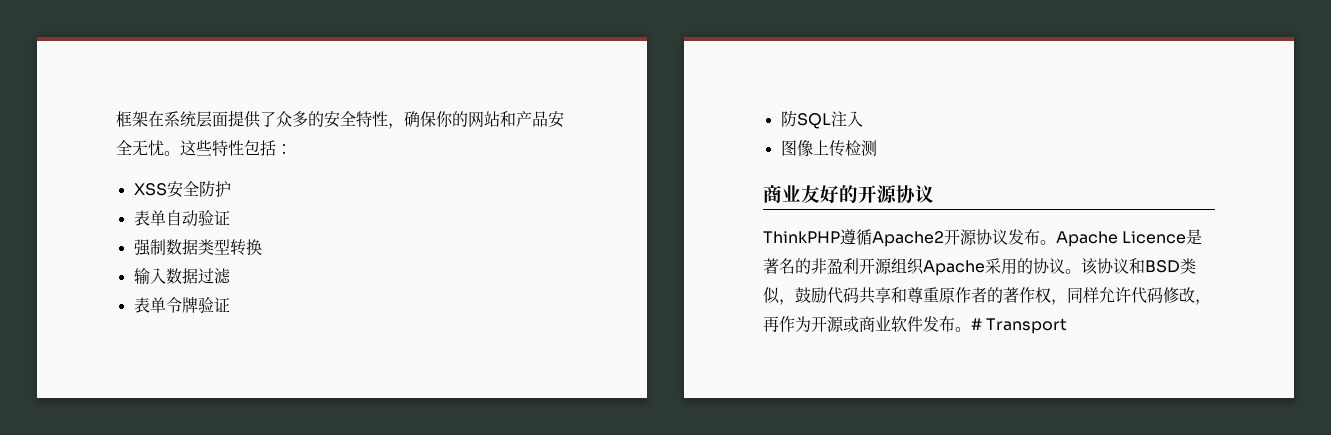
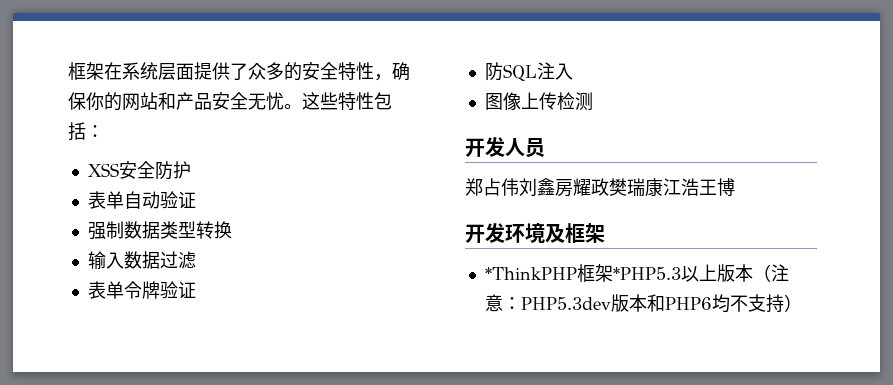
- 商业友好的开源协议
- ThinkPHP遵循Apache2开源协议发布。Apache Licence是著名的非盈利开源组织Apache采用的协议。该协议和BSD类似，鼓励代码共享和尊重原作者的著作权，同样允许代码修改，再作为开源或商业软件发布。# Transport
+ 开发人员
+ 郑占伟刘鑫房耀政樊瑞康江浩王博
+ 开发环境及框架
+ *ThinkPHP框架*PHP5.3以上版本（注意：PHP5.3dev版本和PHP6均不支持）

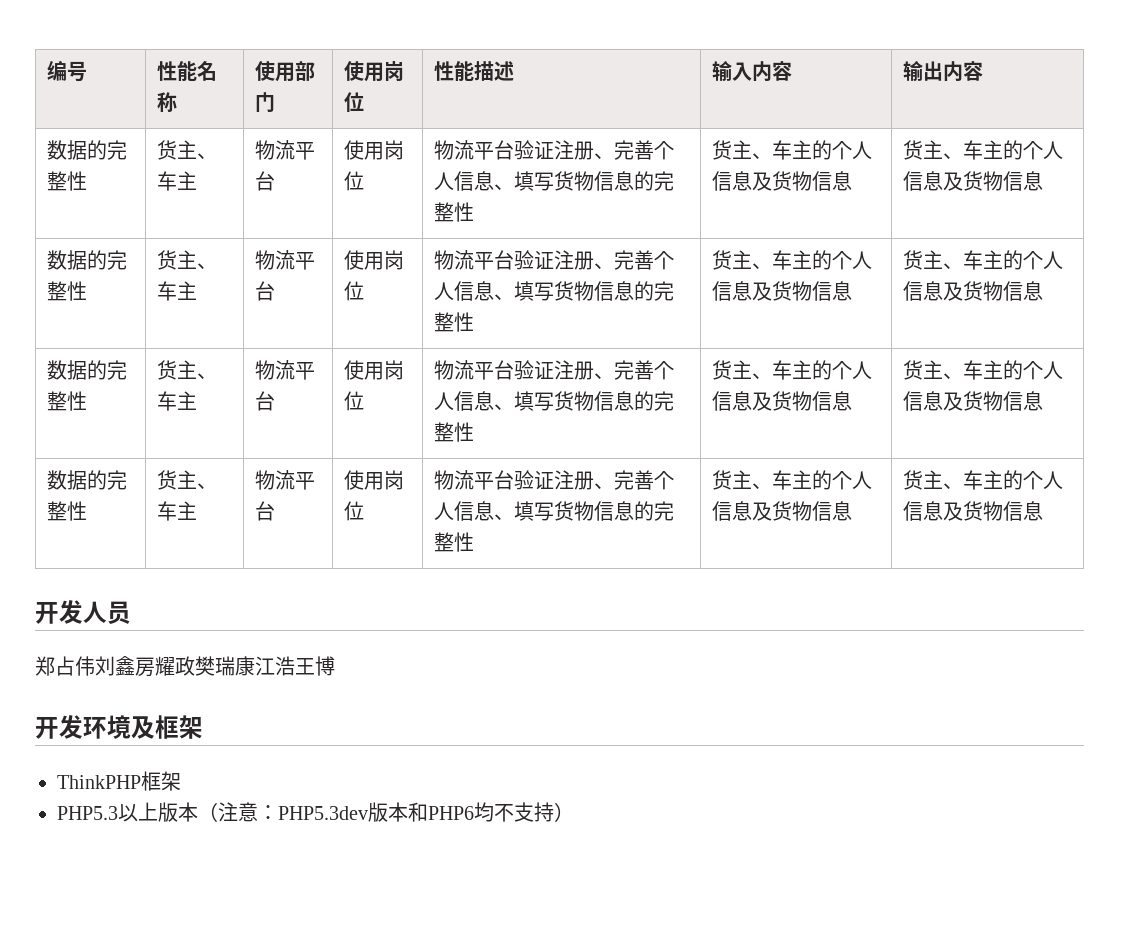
- 框架在系统层面提供了众多的安全特性，确保你的网站和产品安全无忧。这些特性包括：
- XSS安全防护
- 表单自动验证
- 强制数据类型转换
- 输入数据过滤
- 表单令牌验证
- 防SQL注入
- 图像上传检测
+ 编号 | 性能名称 | 使用部门 | 使用岗位 | 性能描述 | 输入内容 | 输出内容
+ 数据的完整性 | 货主、车主 | 物流平台 | 使用岗位 | 物流平台验证注册、完善个人信息、填写货物信息的完整性 | 货主、车主的个人信息及货物信息 | 货主、车主的个人信息及货物信息
+ 数据的完整性 | 货主、车主 | 物流平台 | 使用岗位 | 物流平台验证注册、完善个人信息、填写货物信息的完整性 | 货主、车主的个人信息及货物信息 | 货主、车主的个人信息及货物信息
+ 数据的完整性 | 货主、车主 | 物流平台 | 使用岗位 | 物流平台验证注册、完善个人信息、填写货物信息的完整性 | 货主、车主的个人信息及货物信息 | 货主、车主的个人信息及货物信息
+ 数据的完整性 | 货主、车主 | 物流平台 | 使用岗位 | 物流平台验证注册、完善个人信息、填写货物信息的完整性 | 货主、车主的个人信息及货物信息 | 货主、车主的个人信息及货物信息
- *ThinkPHP框架*PHP5.3以上版本（注意：PHP5.3dev版本和PHP6均不支持）
+ ThinkPHP框架
+ PHP5.3以上版本（注意：PHP5.3dev版本和PHP6均不支持）

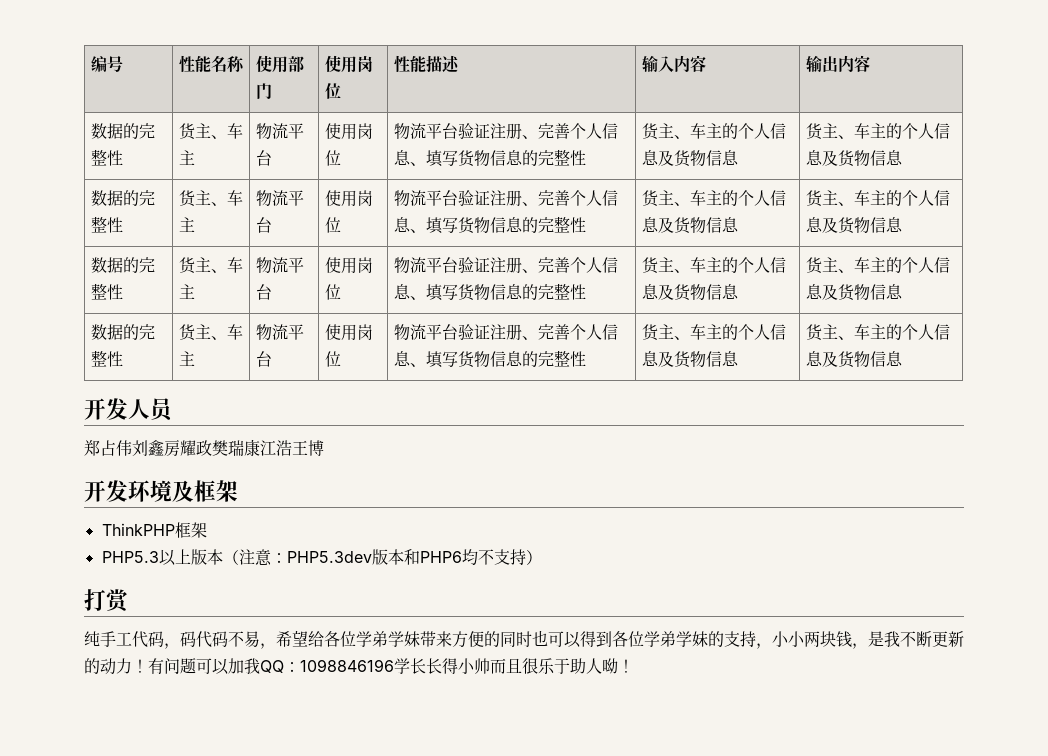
+ 打赏
+ 纯手工代码，码代码不易，希望给各位学弟学妹带来方便的同时也可以得到各位学弟学妹的支持，小小两块钱，是我不断更新的动力！有问题可以加我QQ：1098846196学长长得小帅而且很乐于助人呦！

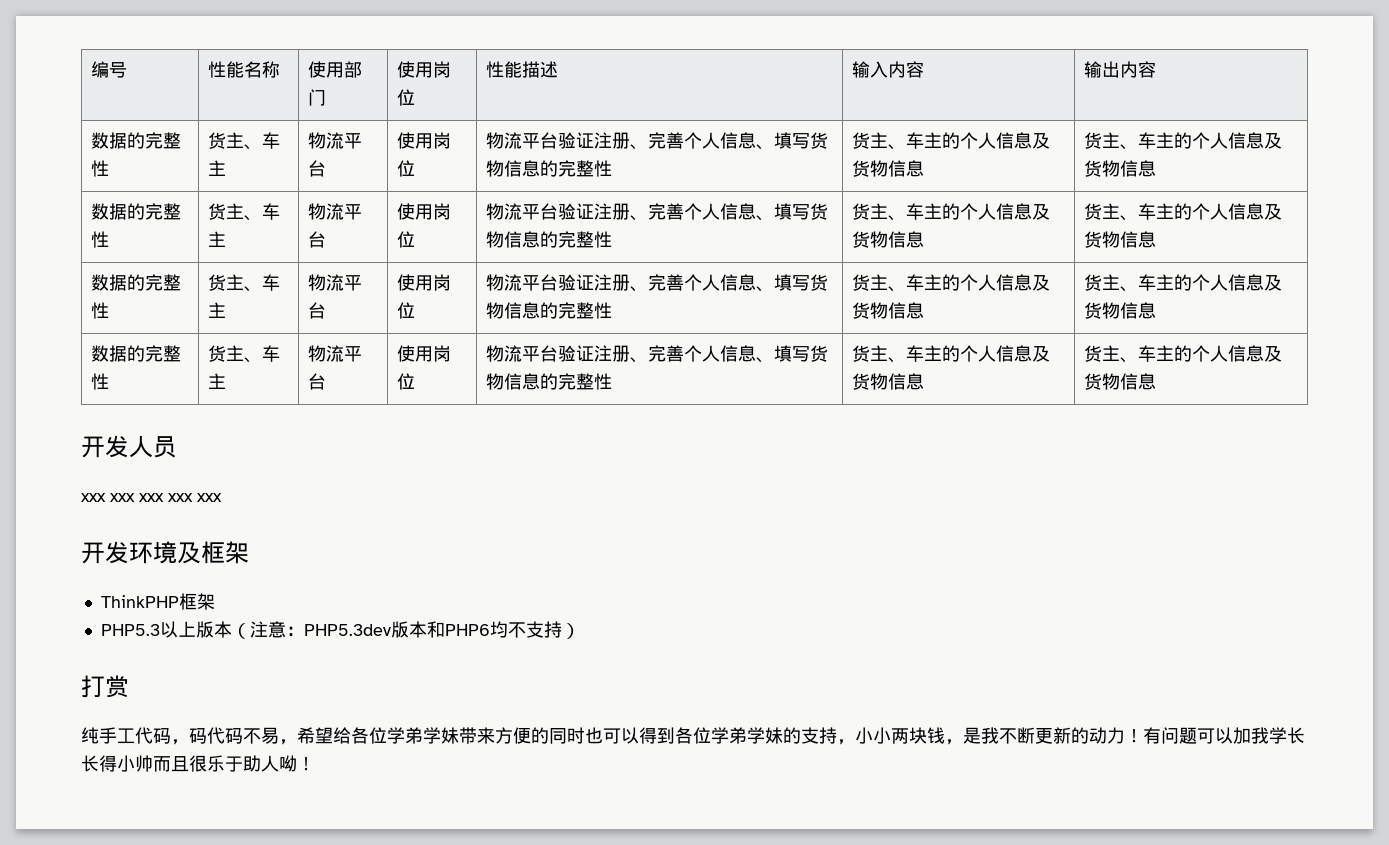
- 郑占伟刘鑫房耀政樊瑞康江浩王博
+ xxx xxx xxx xxx xxx
- 有问题可以加我QQ：1098846196学长长得小帅而且很乐于助人呦！
+ 有问题可以加我学长长得小帅而且很乐于助人呦！

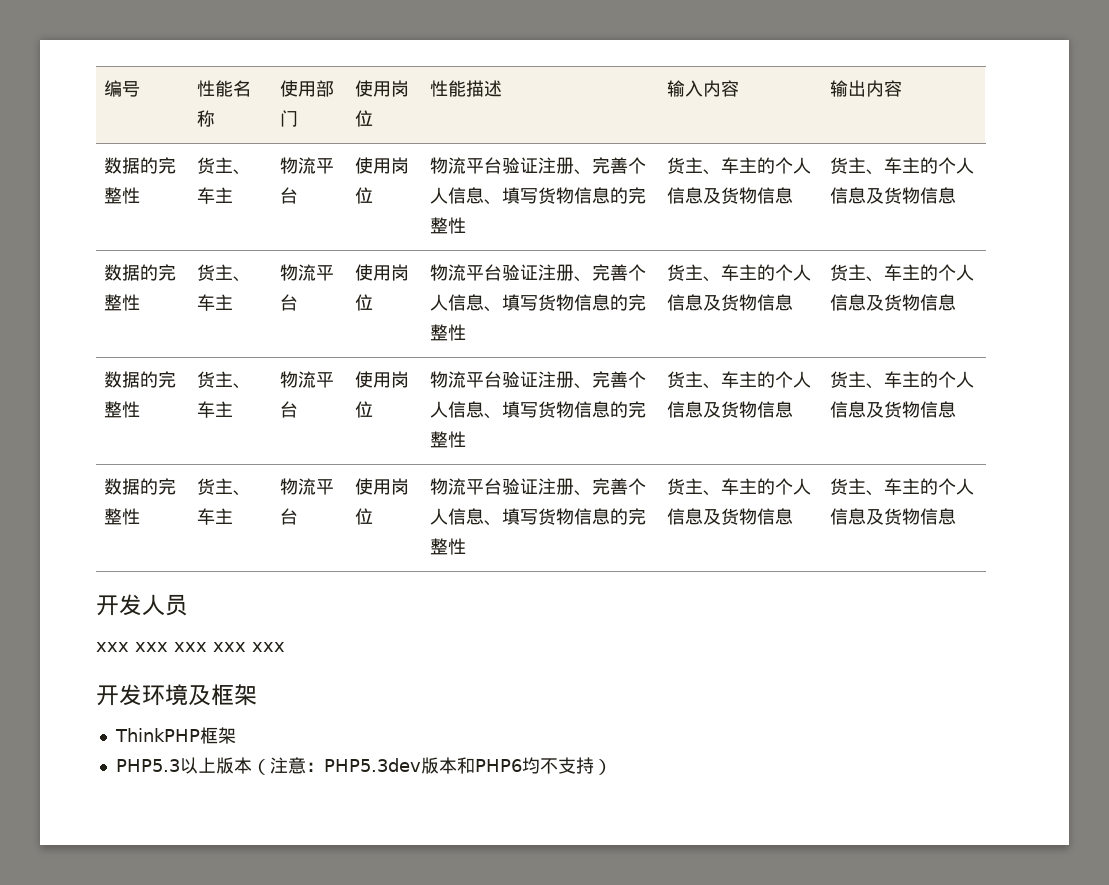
- 打赏
- 纯手工代码，码代码不易，希望给各位学弟学妹带来方便的同时也可以得到各位学弟学妹的支持，小小两块钱，是我不断更新的动力！有问题可以加我学长长得小帅而且很乐于助人呦！

